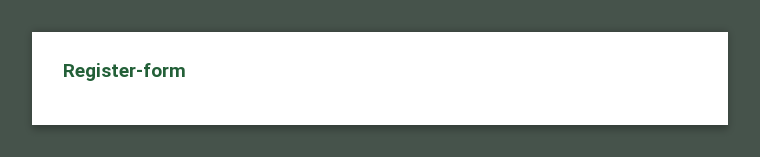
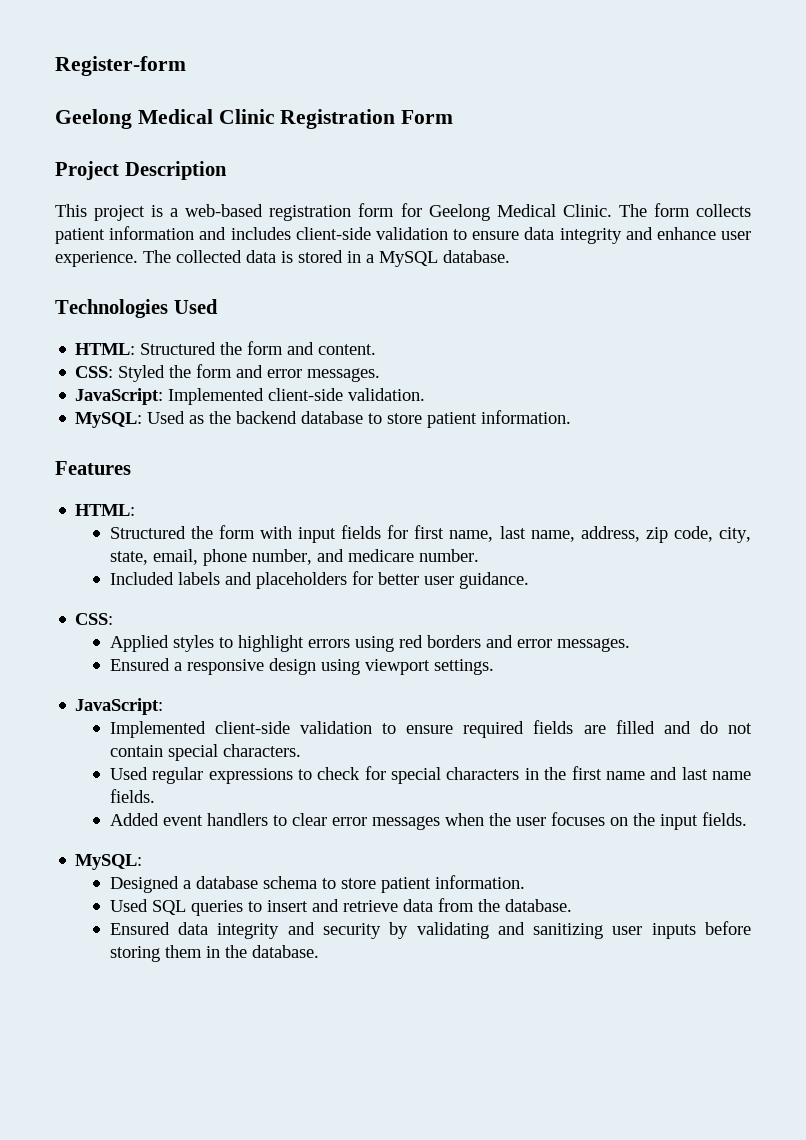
+ Geelong Medical Clinic Registration Form
+ Project Description
+ This project is a web-based registration form for Geelong Medical Clinic. The form collects patient information and includes client-side validation to ensure data integrity and enhance user experience. The collected data is stored in a MySQL database.
+ Technologies Used
+ HTML: Structured the form and content.
+ CSS: Styled the form and error messages.
+ JavaScript: Implemented client-side validation.
+ MySQL: Used as the backend database to store patient information.
+ Features
+ HTML:
+ Structured the form with input fields for first name, last name, address, zip code, city, state, email, phone number, and medicare number.
+ Included labels and placeholders for better user guidance.
+ CSS:
+ Applied styles to highlight errors using red borders and error messages.
+ Ensured a responsive design using viewport settings.
+ JavaScript:
+ Implemented client-side validation to ensure required fields are filled and do not contain special characters.
+ Used regular expressions to check for special characters in the first name and last name fields.
+ Added event handlers to clear error messages when the user focuses on the input fields.
+ MySQL:
+ Designed a database schema to store patient information.
+ Used SQL queries to insert and retrieve data from the database.
+ Ensured data integrity and security by validating and sanitizing user inputs before storing them in the database.

